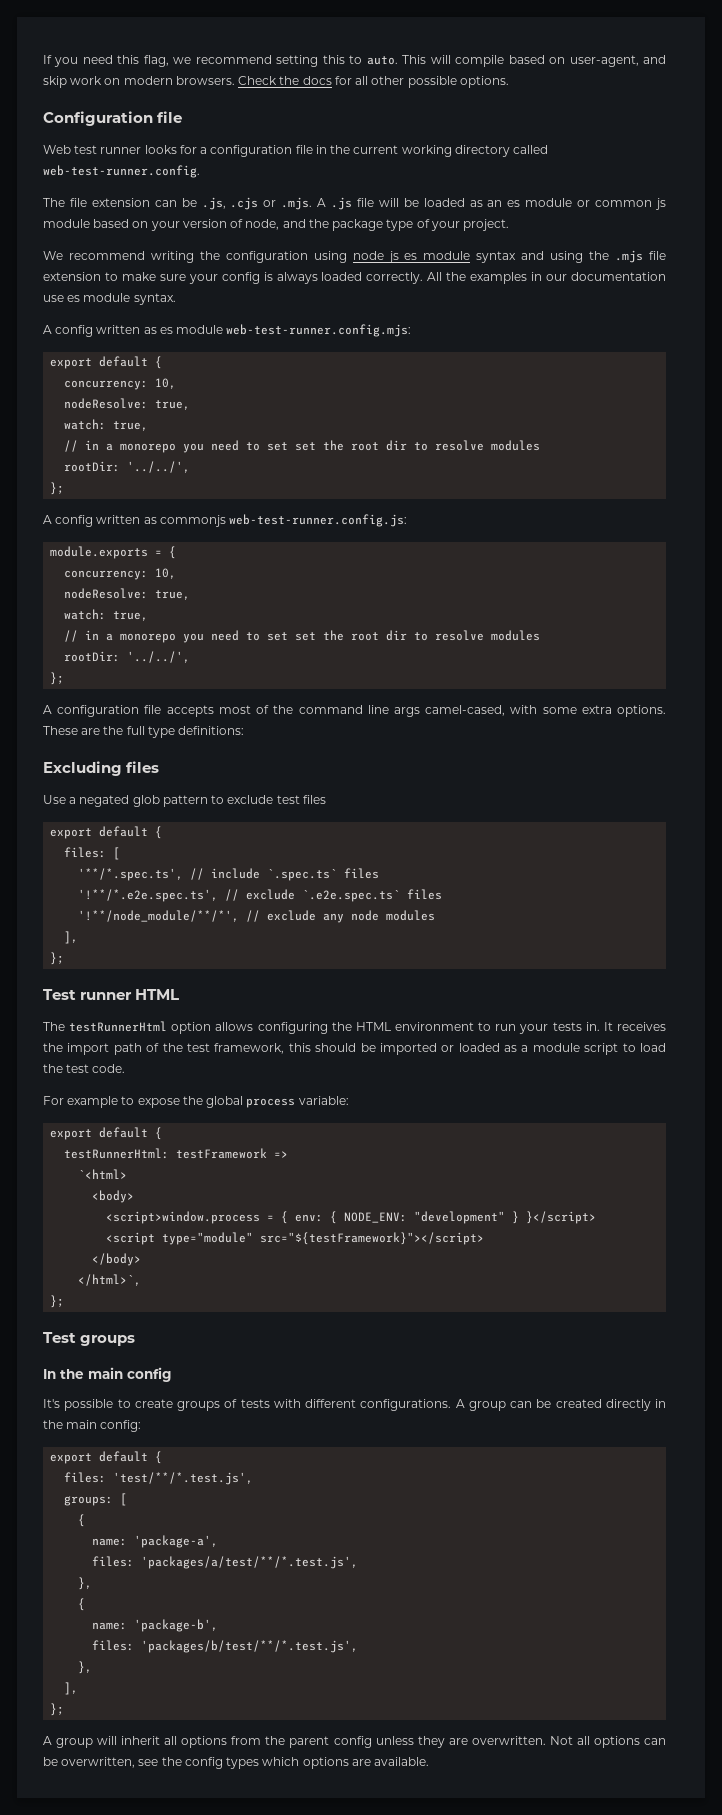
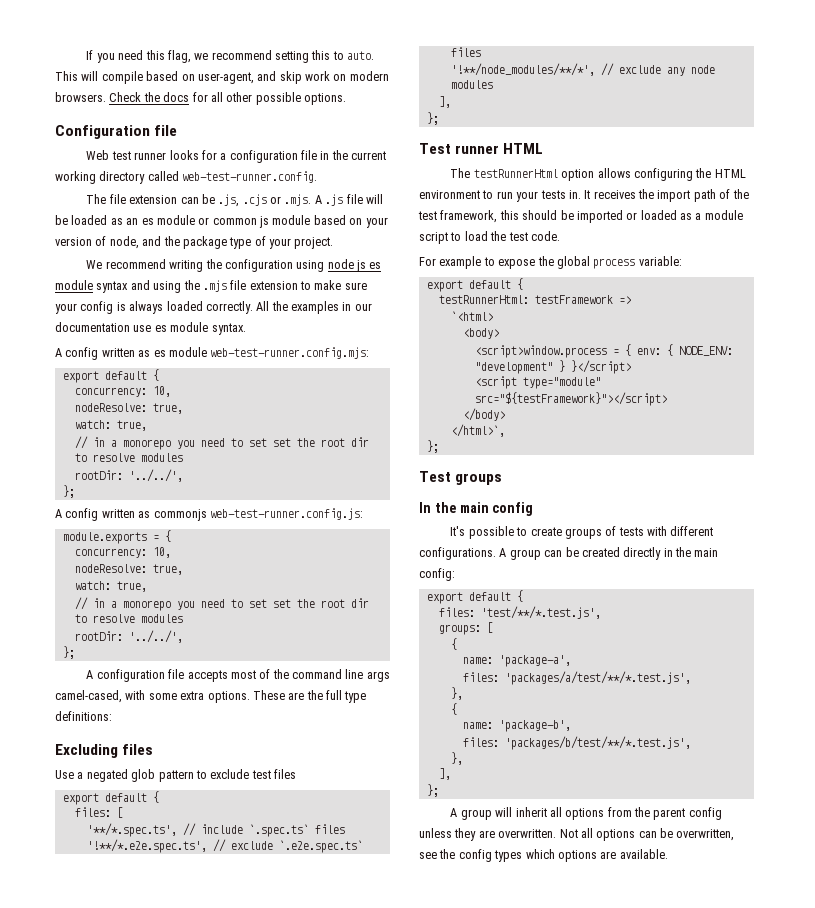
- '!**/node_module/**/*', // exclude any node modules
+ '!**/node_modules/**/*', // exclude any node modules

